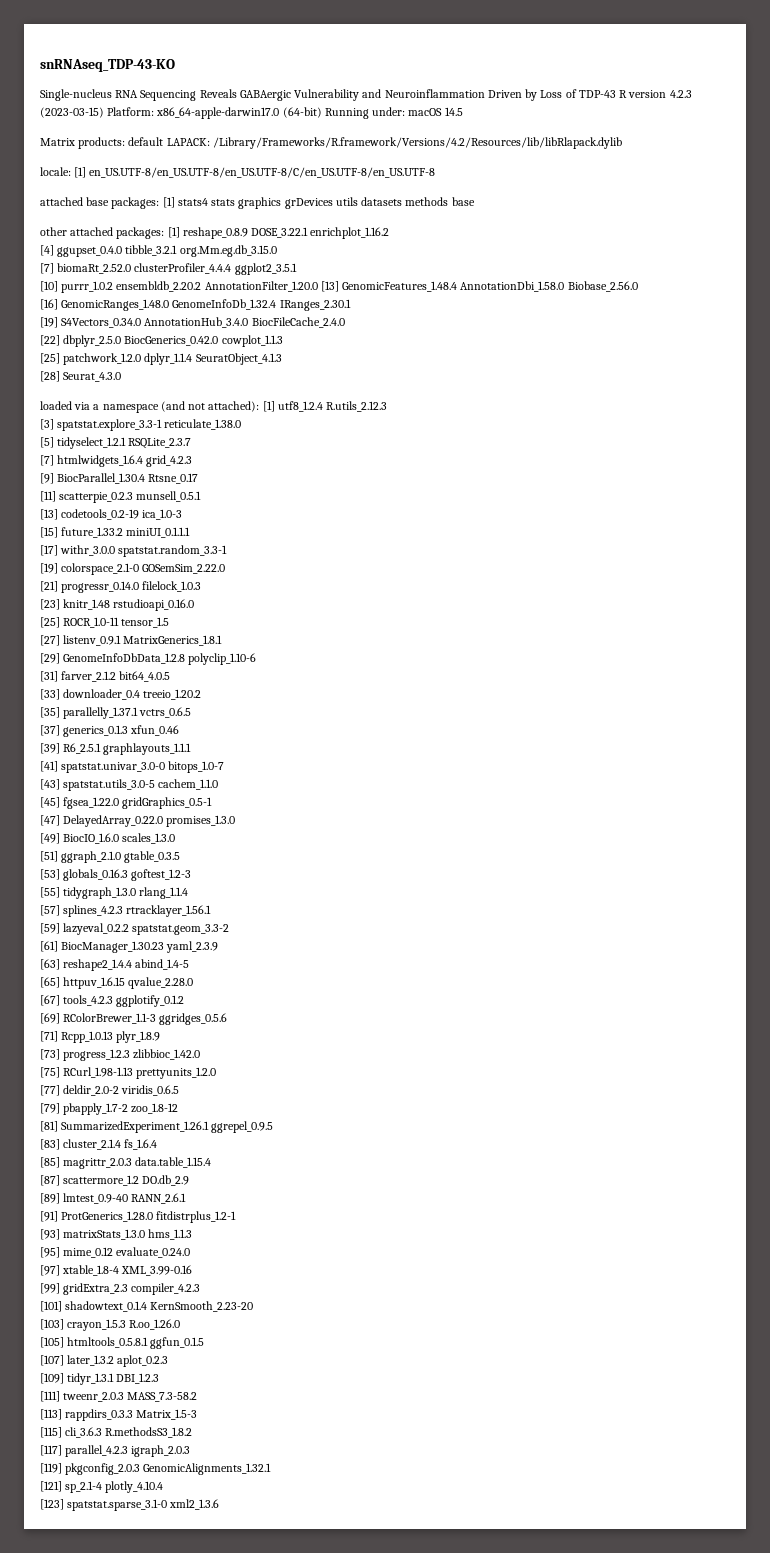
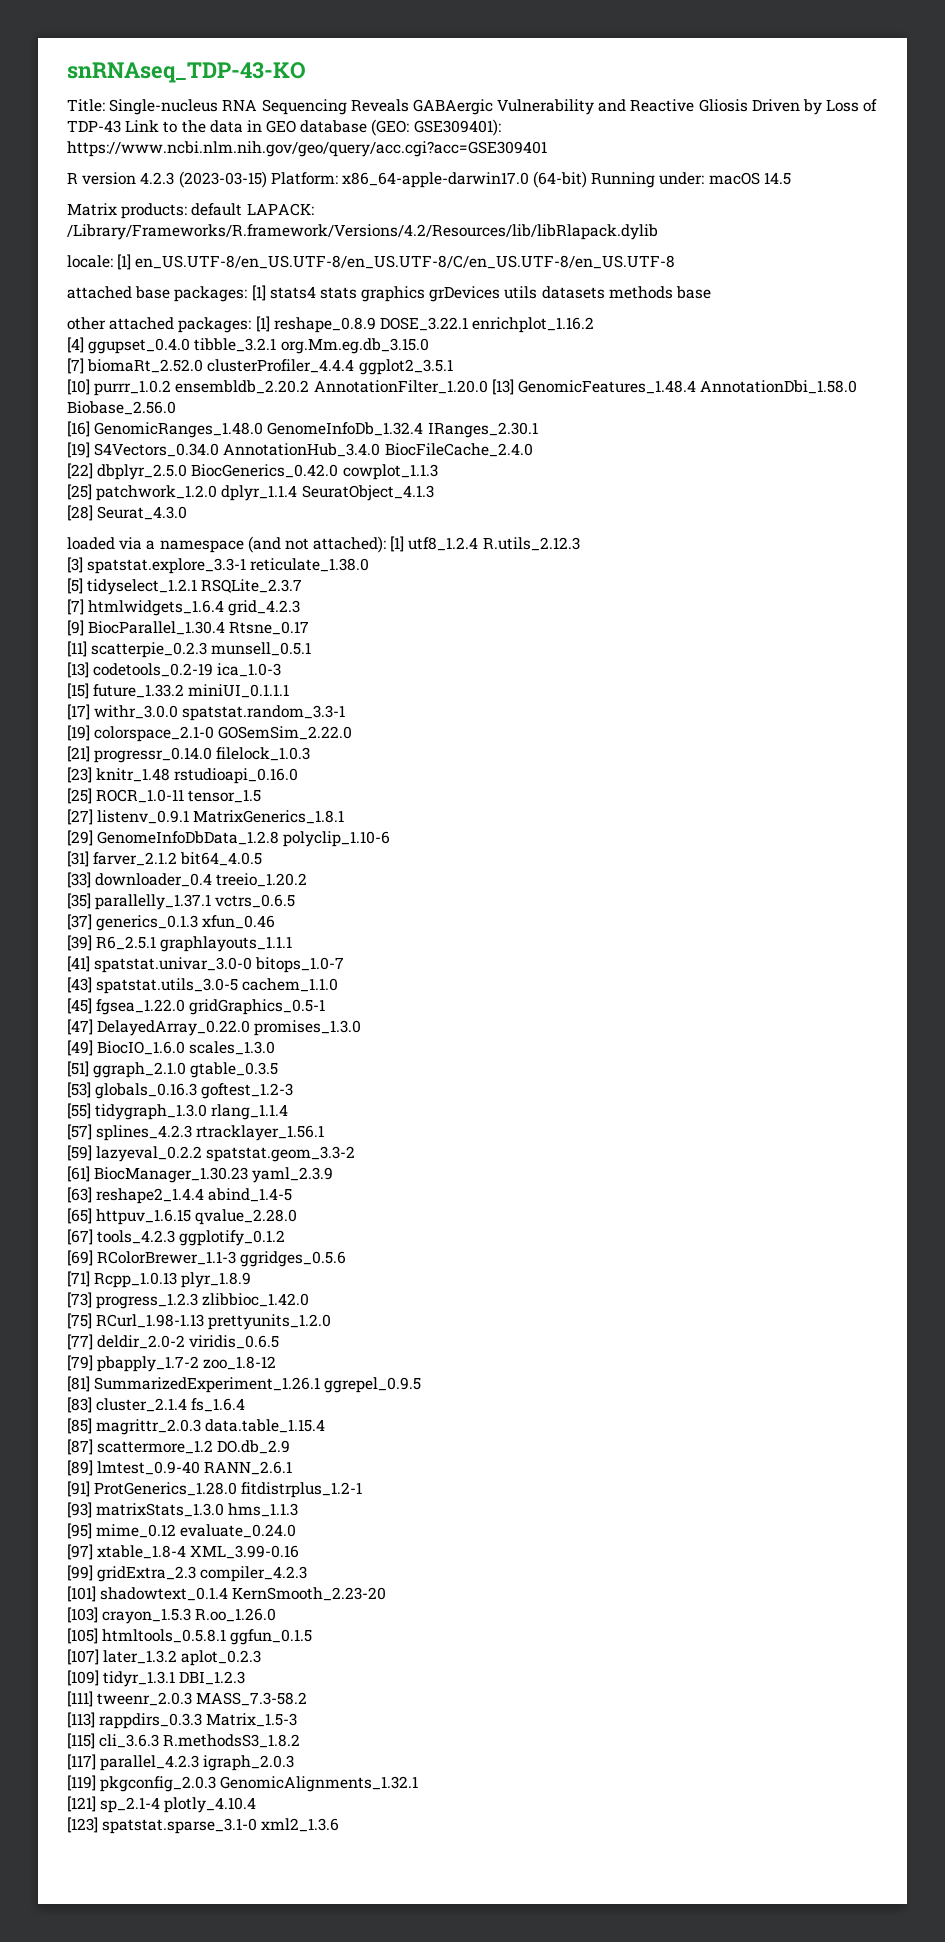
- Single-nucleus RNA Sequencing Reveals GABAergic Vulnerability and Neuroinflammation Driven by Loss of TDP-43 R version 4.2.3 (2023-03-15) Platform: x86_64-apple-darwin17.0 (64-bit) Running under: macOS 14.5
+ Title: Single-nucleus RNA Sequencing Reveals GABAergic Vulnerability and Reactive Gliosis Driven by Loss of TDP-43 Link to the data in GEO database (GEO: GSE309401): https://www.ncbi.nlm.nih.gov/geo/query/acc.cgi?acc=GSE309401
+ R version 4.2.3 (2023-03-15) Platform: x86_64-apple-darwin17.0 (64-bit) Running under: macOS 14.5

